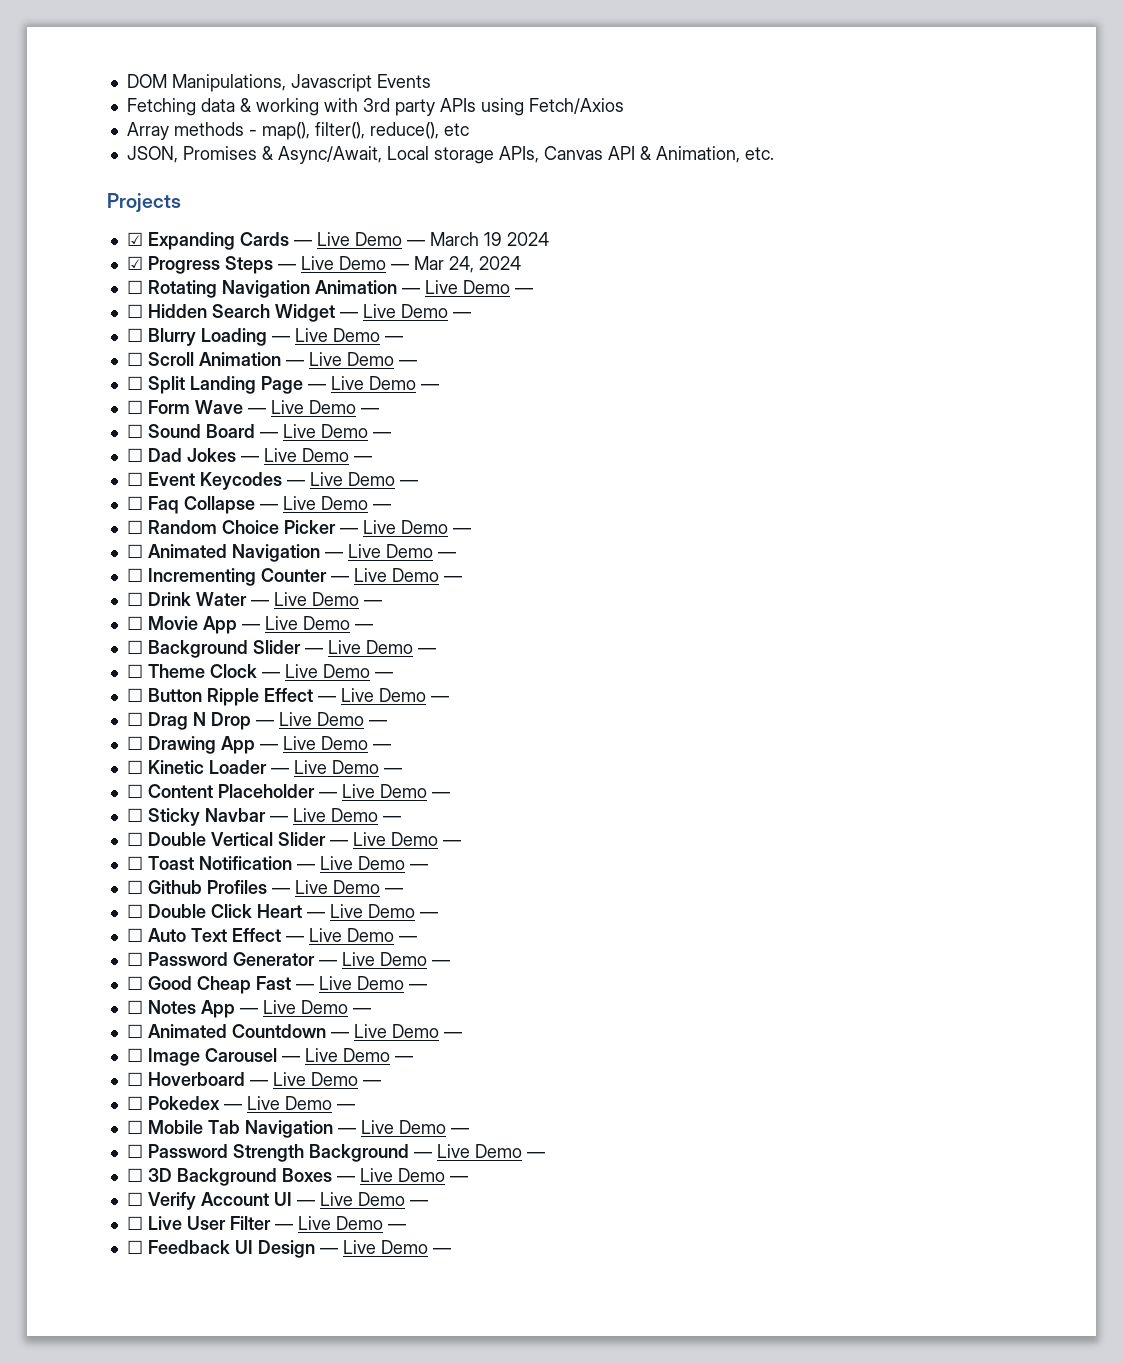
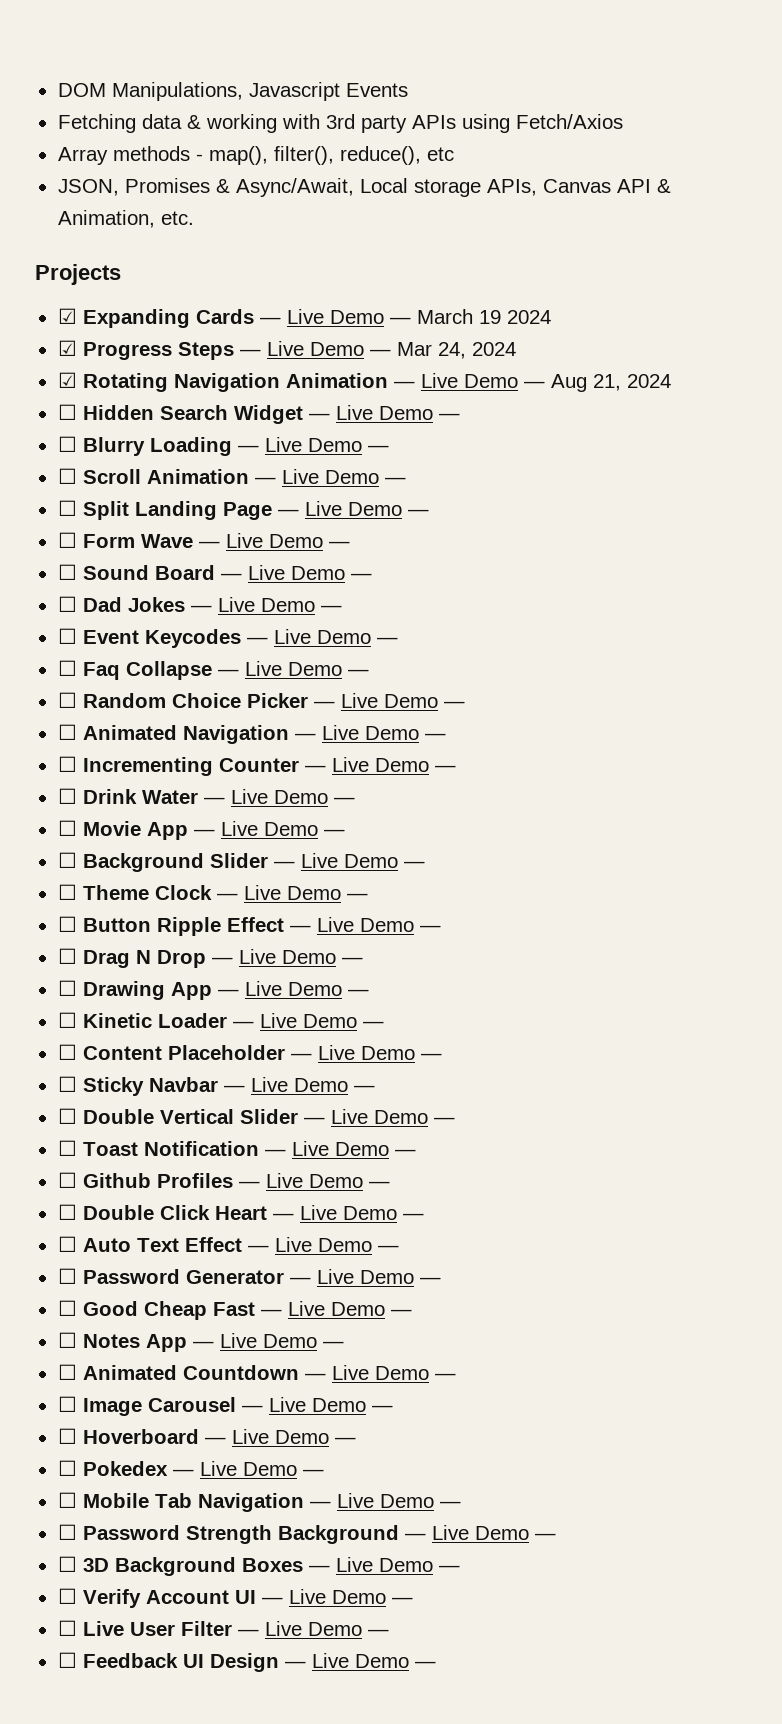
- ☐ Rotating Navigation Animation — Live Demo —
+ ☑ Rotating Navigation Animation — Live Demo — Aug 21, 2024

